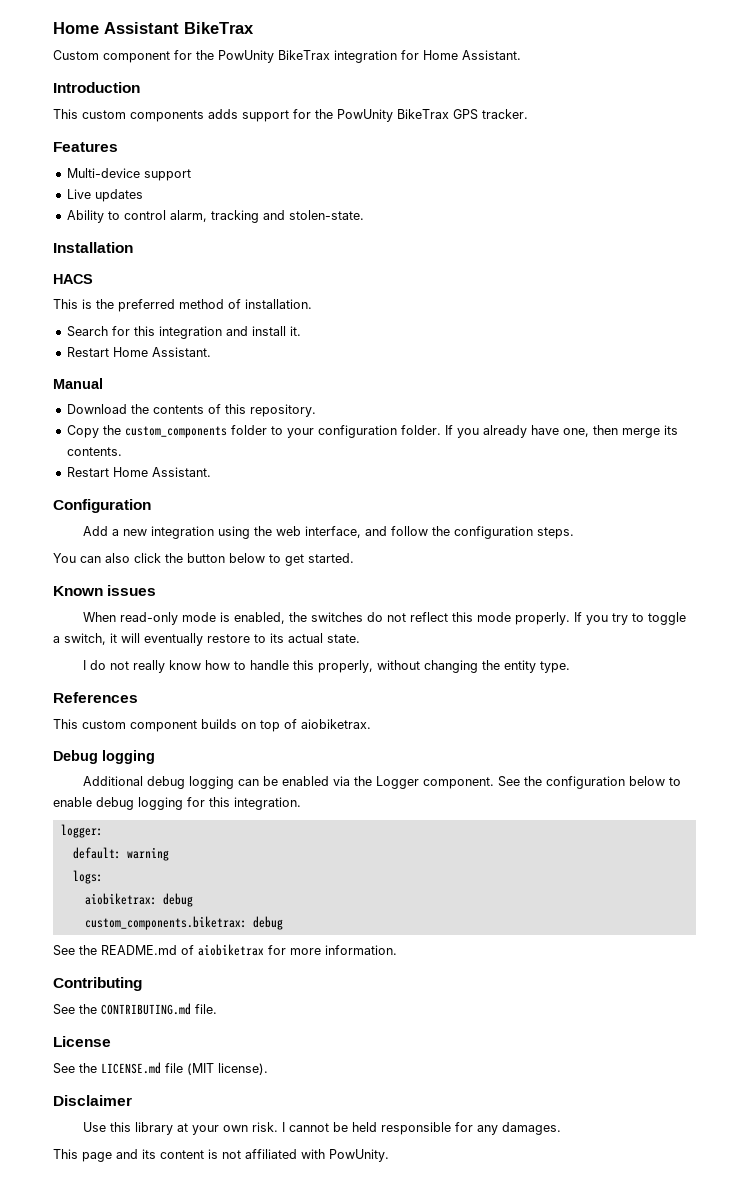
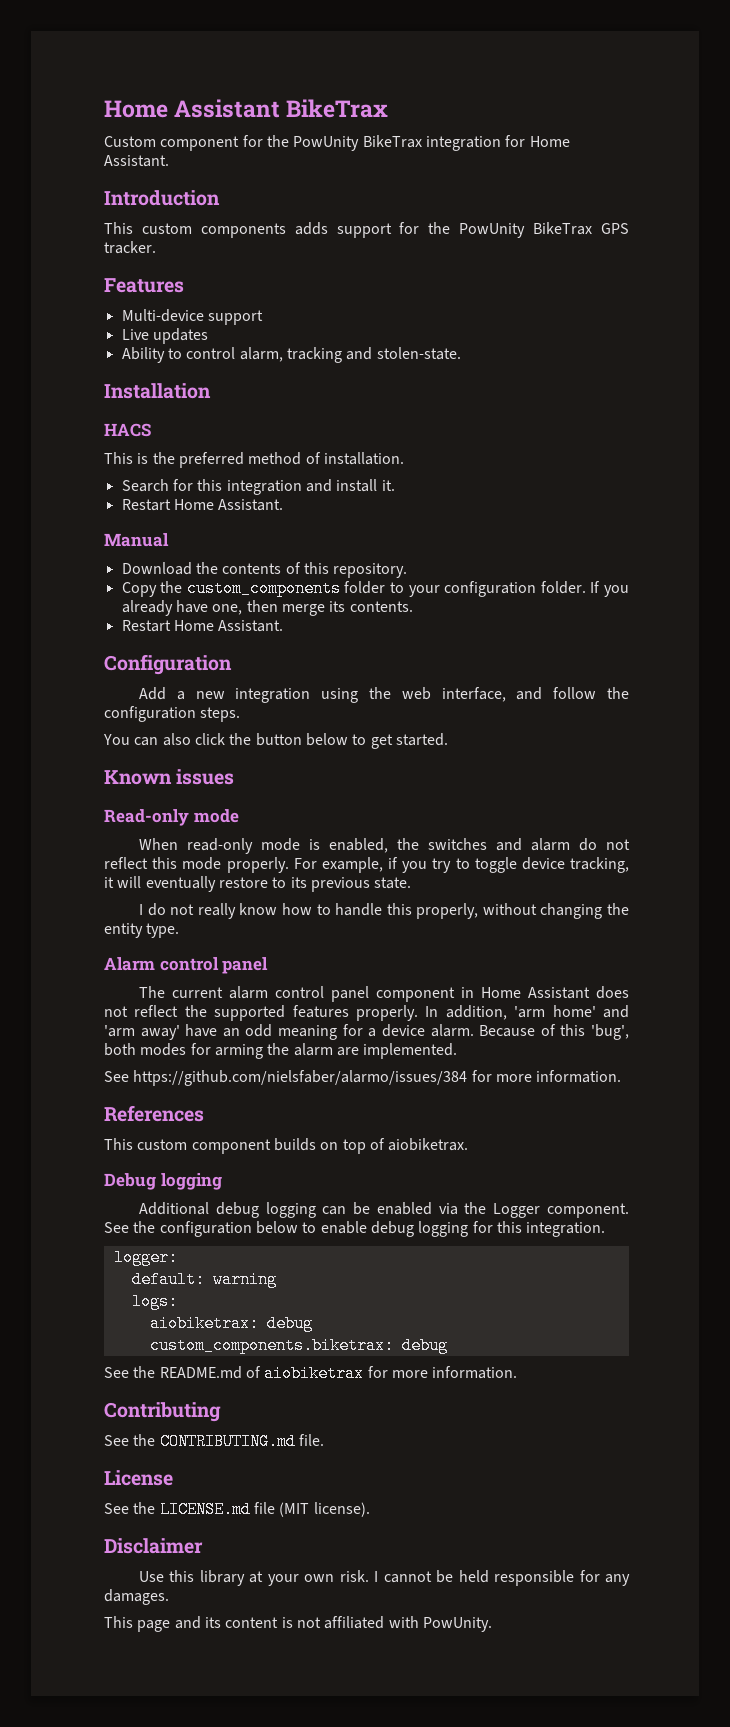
+ Read-only mode
- When read-only mode is enabled, the switches do not reflect this mode properly.
+ When read-only mode is enabled, the switches and alarm do not reflect this mode properly.
- If you try to toggle a switch, it will eventually restore to its actual state.
+ For example, if you try to toggle device tracking, it will eventually restore to its previous state.
+ Alarm control panel
+ The current alarm control panel component in Home Assistant does not reflect the supported features properly. In addition, 'arm home' and 'arm away' have an odd meaning for a device alarm. Because of this 'bug', both modes for arming the alarm are implemented.
+ See https://github.com/nielsfaber/alarmo/issues/384 for more information.

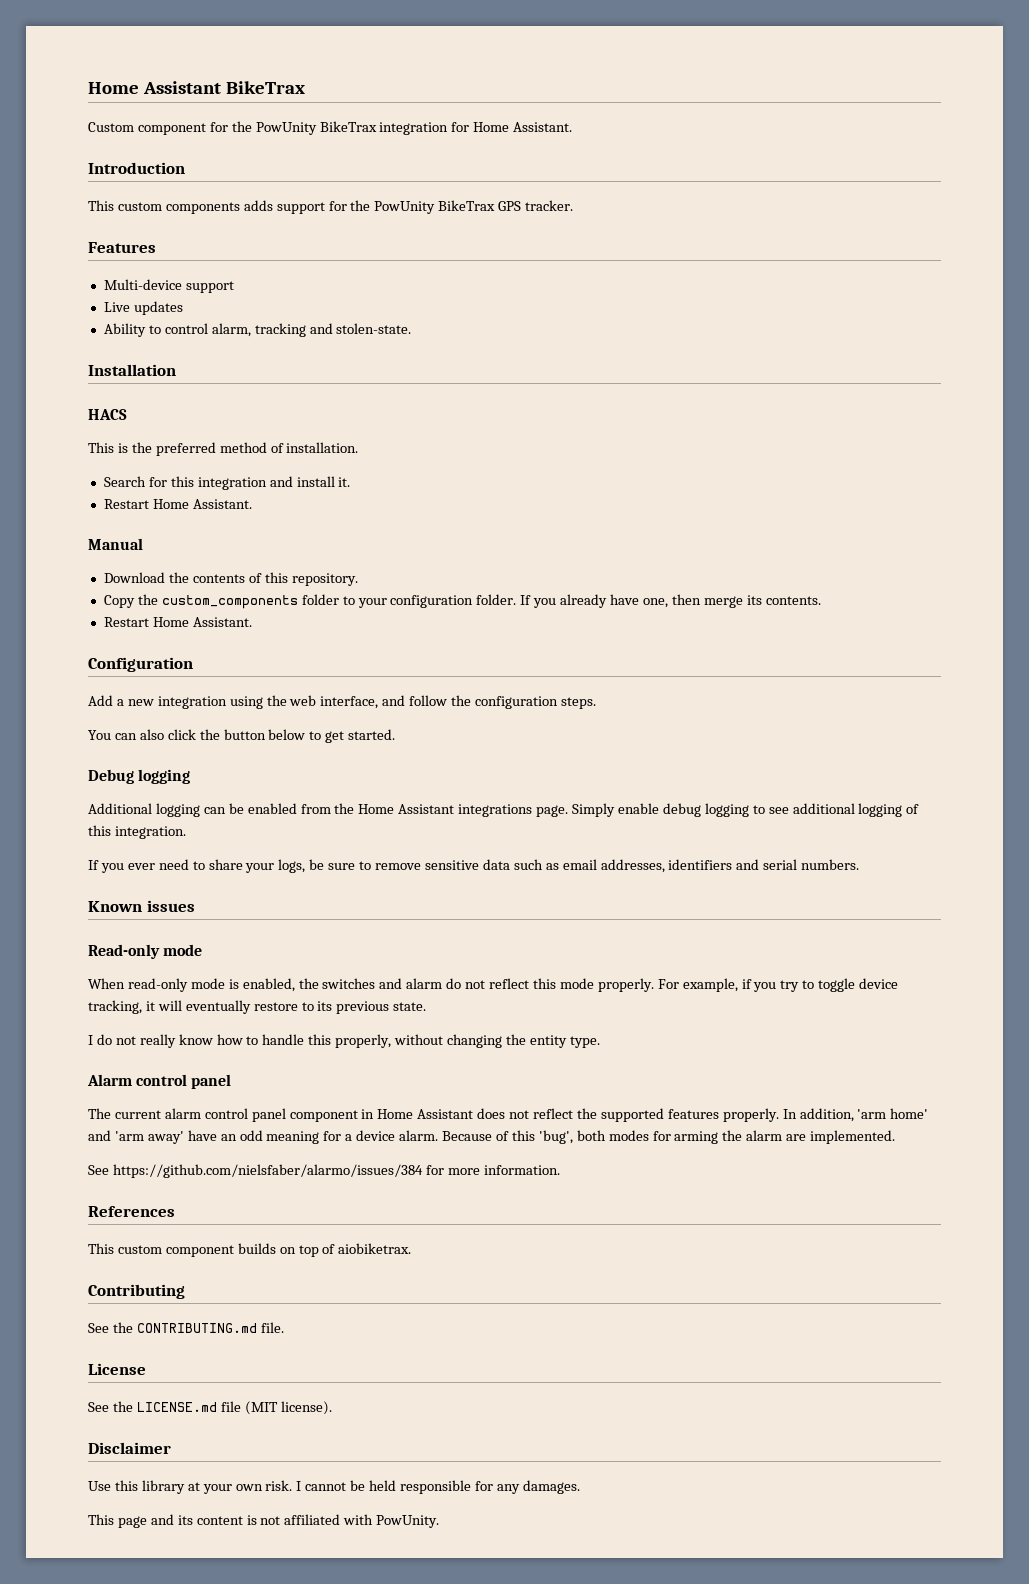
+ Debug logging
+ Additional logging can be enabled from the Home Assistant integrations page. Simply enable debug logging to see additional logging of this integration.
+ If you ever need to share your logs, be sure to remove sensitive data such as email addresses, identifiers and serial numbers.
- Debug logging
- Additional debug logging can be enabled via the Logger component. See the configuration below to enable debug logging for this integration.
- logger:
- default: warning
- logs:
- aiobiketrax: debug
- custom_components.biketrax: debug
- See the README.md of aiobiketrax for more information.

